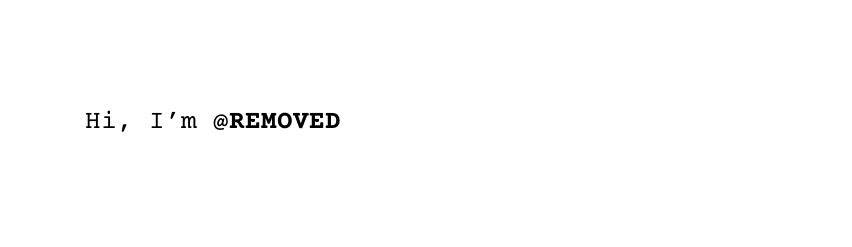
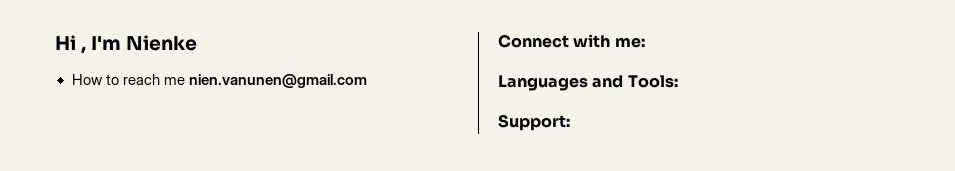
- Hi, I’m @REMOVED
+ Hi , I'm Nienke
+ How to reach me nien.vanunen@gmail.com
+ Connect with me:
+ Languages and Tools:
+ Support:

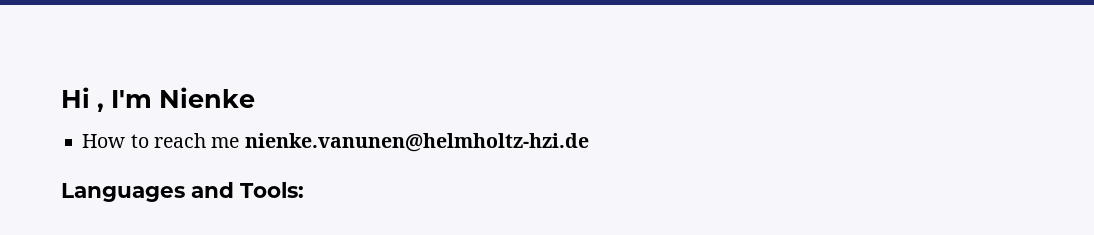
- How to reach me nien.vanunen@gmail.com
- Connect with me:
+ How to reach me nienke.vanunen@helmholtz-hzi.de
- Support:

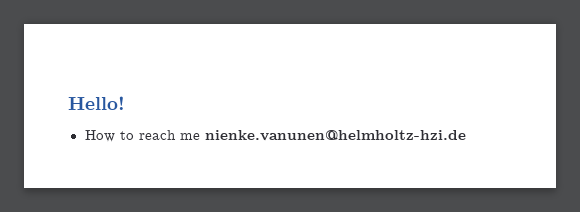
- Hi , I'm Nienke
+ Hello!
- Languages and Tools:

